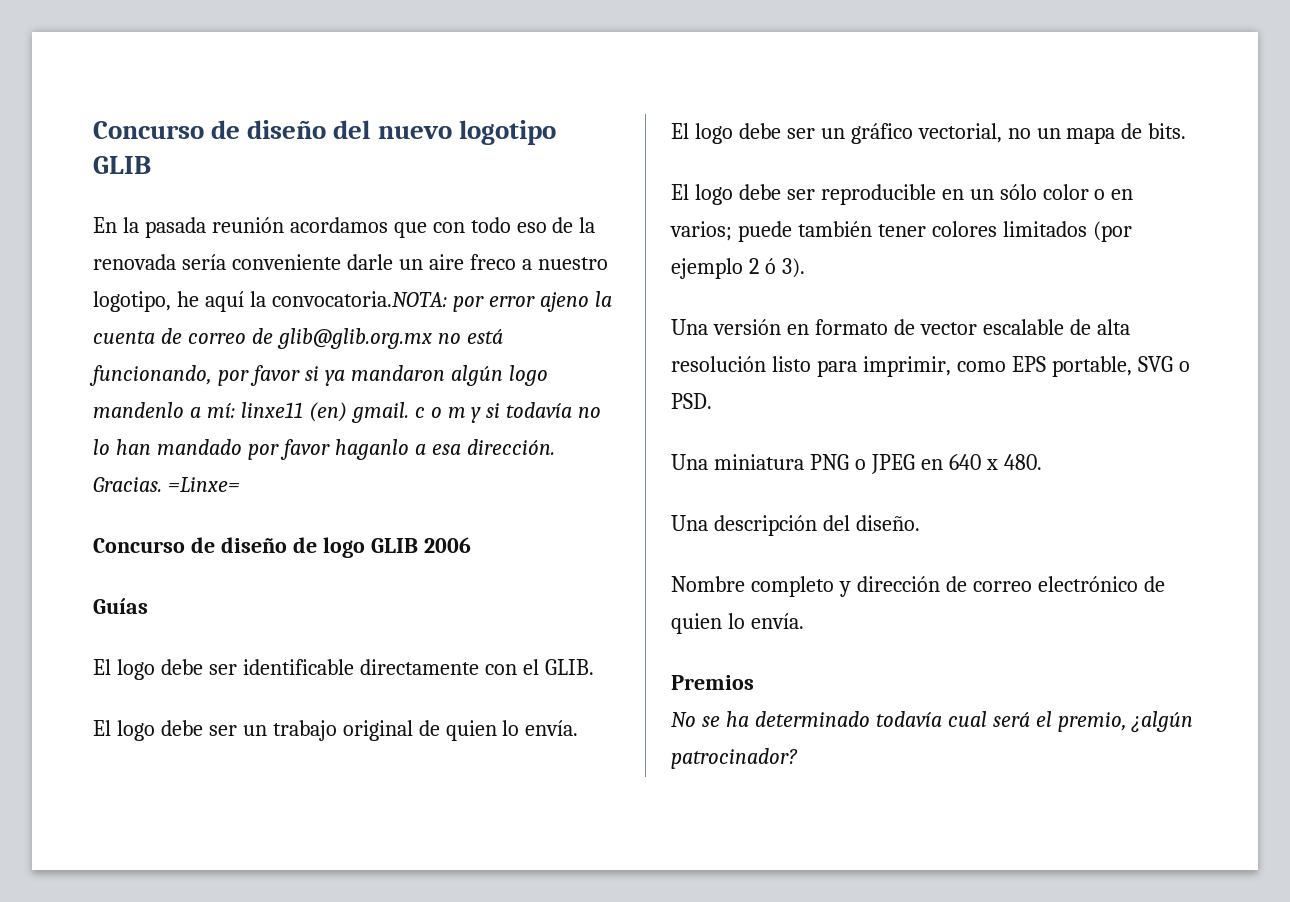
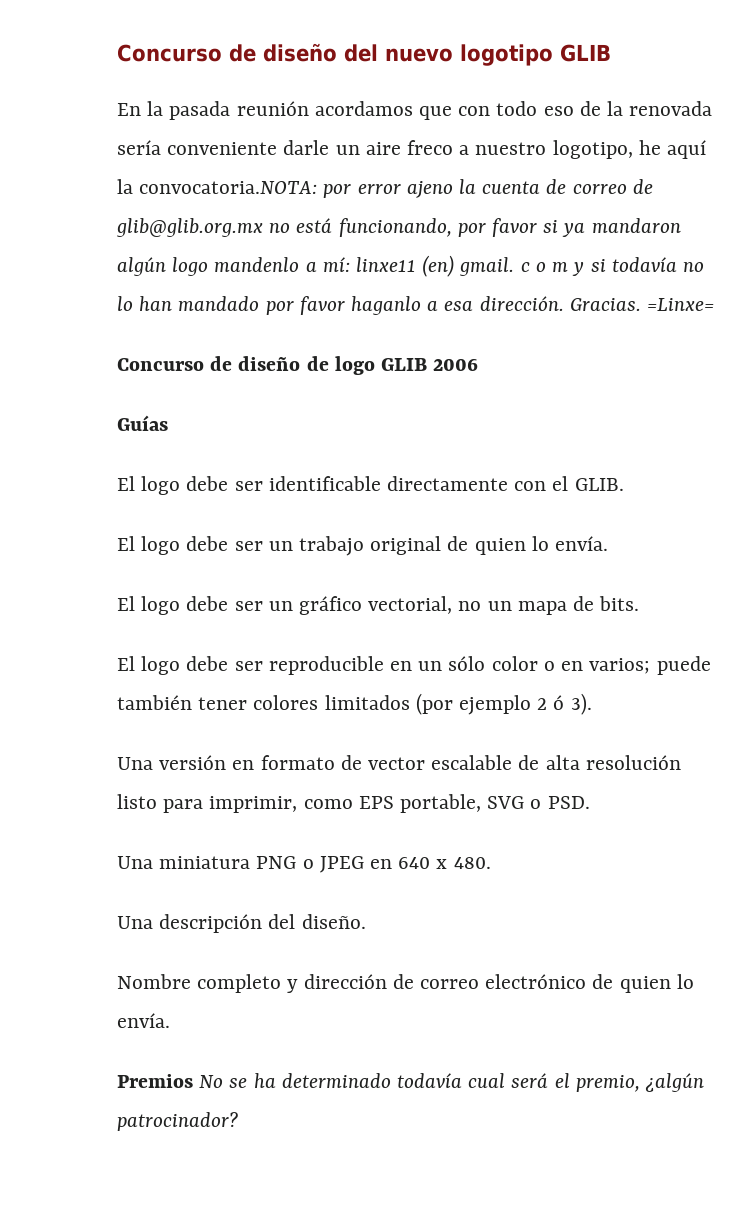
- Premios
- No se ha determinado todavía cual será el premio, ¿algún patrocinador?
+ Premios No se ha determinado todavía cual será el premio, ¿algún patrocinador?

